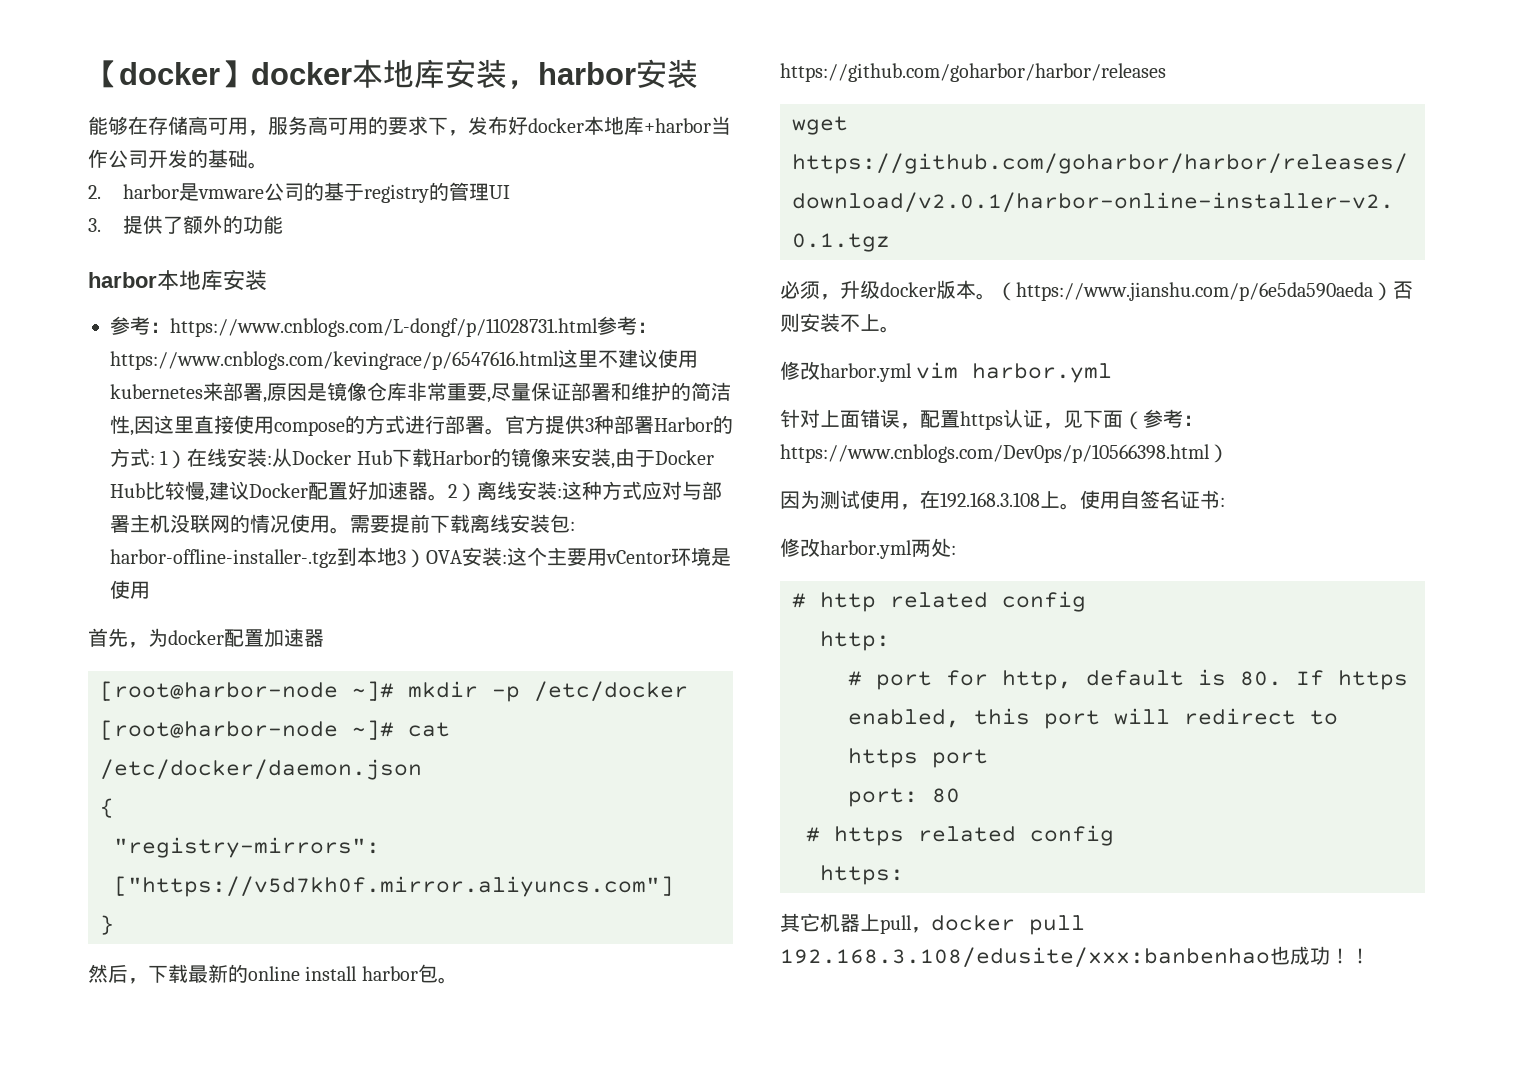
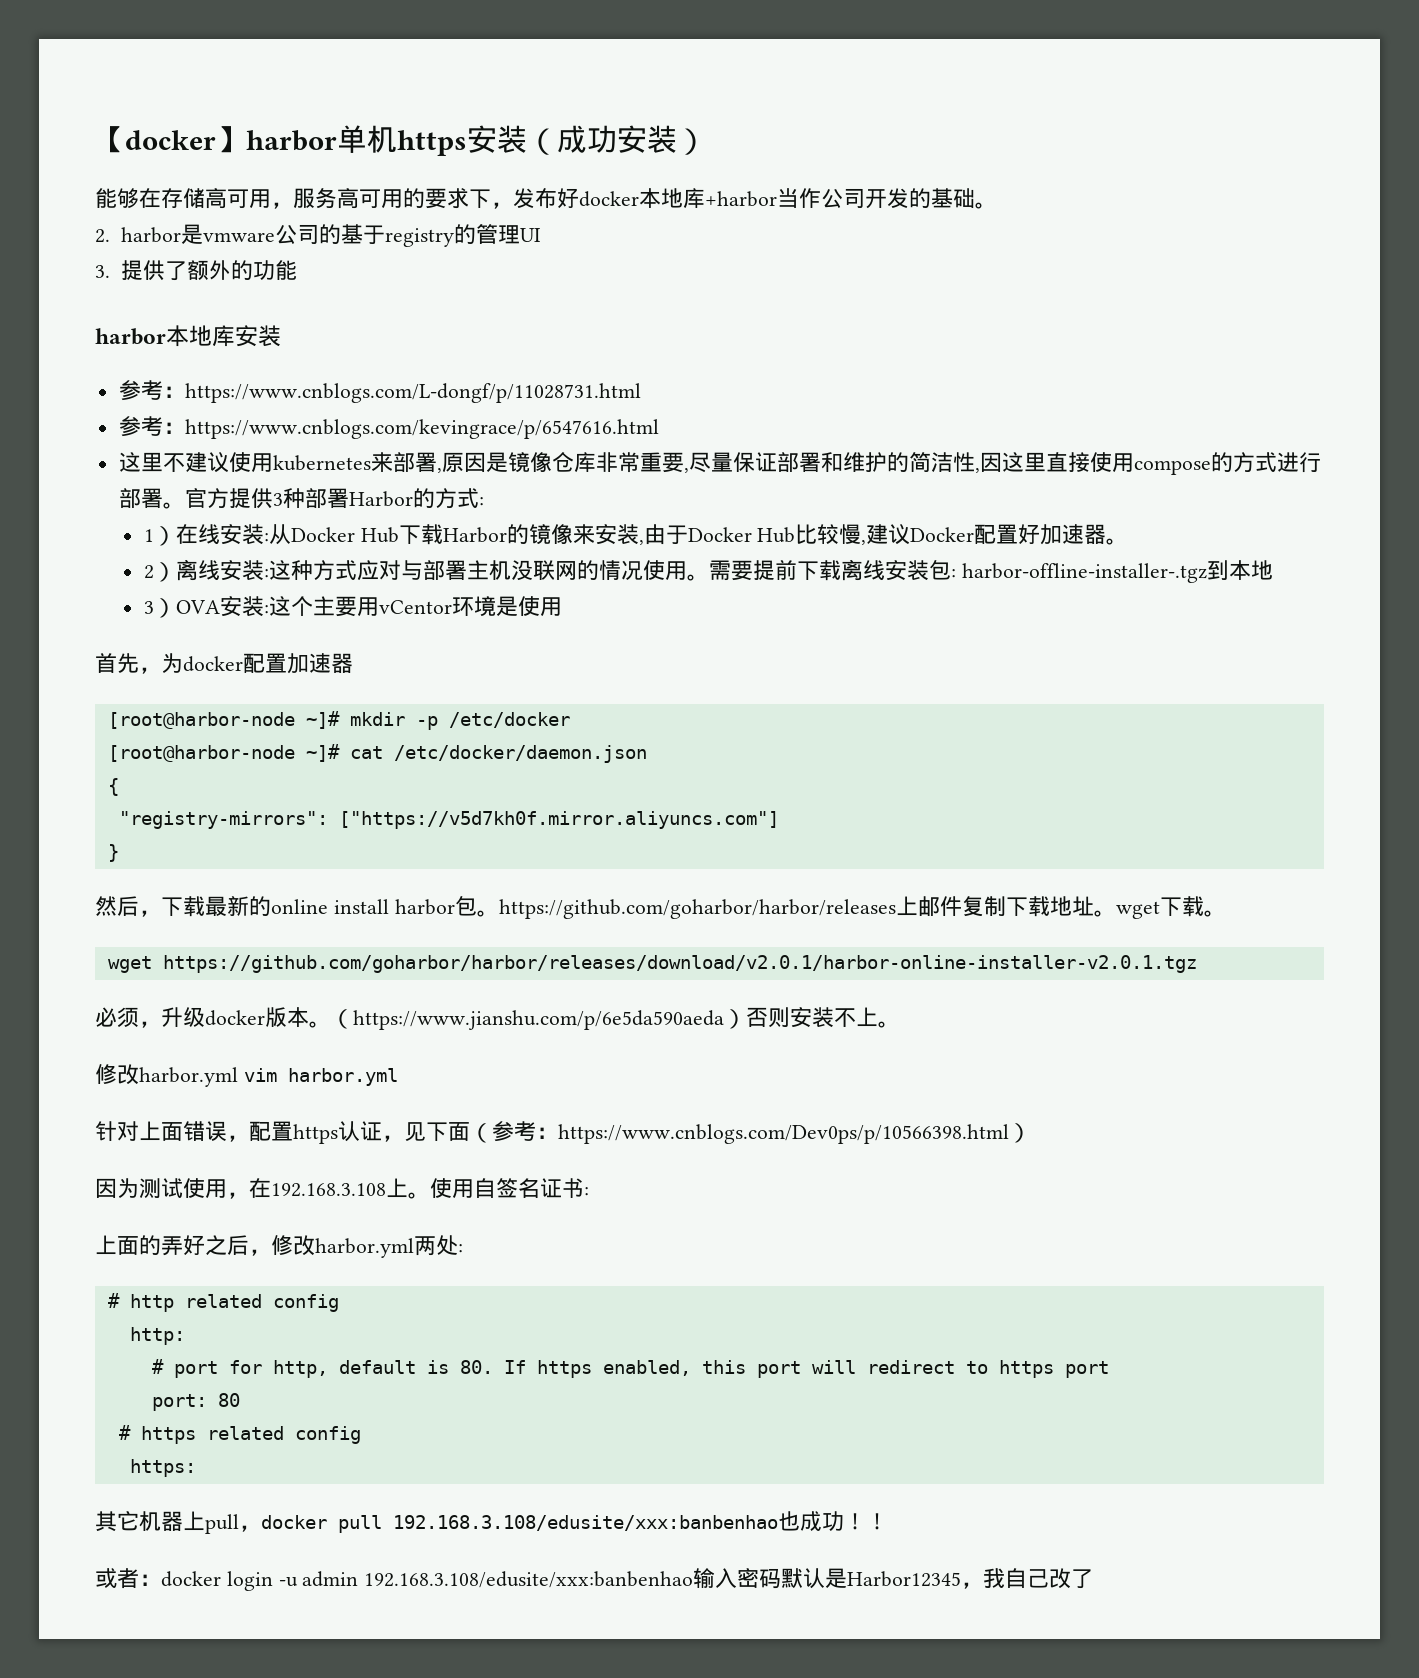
- 【docker】docker本地库安装，harbor安装
+ 【docker】harbor单机https安装（成功安装）
- 参考：https://www.cnblogs.com/L-dongf/p/11028731.html参考：https://www.cnblogs.com/kevingrace/p/6547616.html这里不建议使用kubernetes来部署,原因是镜像仓库非常重要,尽量保证部署和维护的简洁性,因这里直接使用compose的方式进行部署。
+ 参考：https://www.cnblogs.com/L-dongf/p/11028731.html
+ 参考：https://www.cnblogs.com/kevingrace/p/6547616.html
+ 这里不建议使用kubernetes来部署,原因是镜像仓库非常重要,尽量保证部署和维护的简洁性,因这里直接使用compose的方式进行部署。
- 官方提供3种部署Harbor的方式: 1）在线安装:从Docker Hub下载Harbor的镜像来安装,由于Docker Hub比较慢,建议Docker配置好加速器。2）离线安装:这种方式应对与部署主机没联网的情况使用。
+ 官方提供3种部署Harbor的方式:
+ 1）在线安装:从Docker Hub下载Harbor的镜像来安装,由于Docker Hub比较慢,建议Docker配置好加速器。
+ 2）离线安装:这种方式应对与部署主机没联网的情况使用。
- 需要提前下载离线安装包: harbor-offline-installer-.tgz到本地3）OVA安装:这个主要用vCentor环境是使用
+ 需要提前下载离线安装包: harbor-offline-installer-.tgz到本地
+ 3）OVA安装:这个主要用vCentor环境是使用
- 然后，下载最新的online install harbor包。https://github.com/goharbor/harbor/releases
+ 然后，下载最新的online install harbor包。https://github.com/goharbor/harbor/releases上邮件复制下载地址。wget下载。
- 修改harbor.yml两处:
+ 上面的弄好之后，修改harbor.yml两处:
+ 或者：docker login -u admin 192.168.3.108/edusite/xxx:banbenhao输入密码默认是Harbor12345，我自己改了

